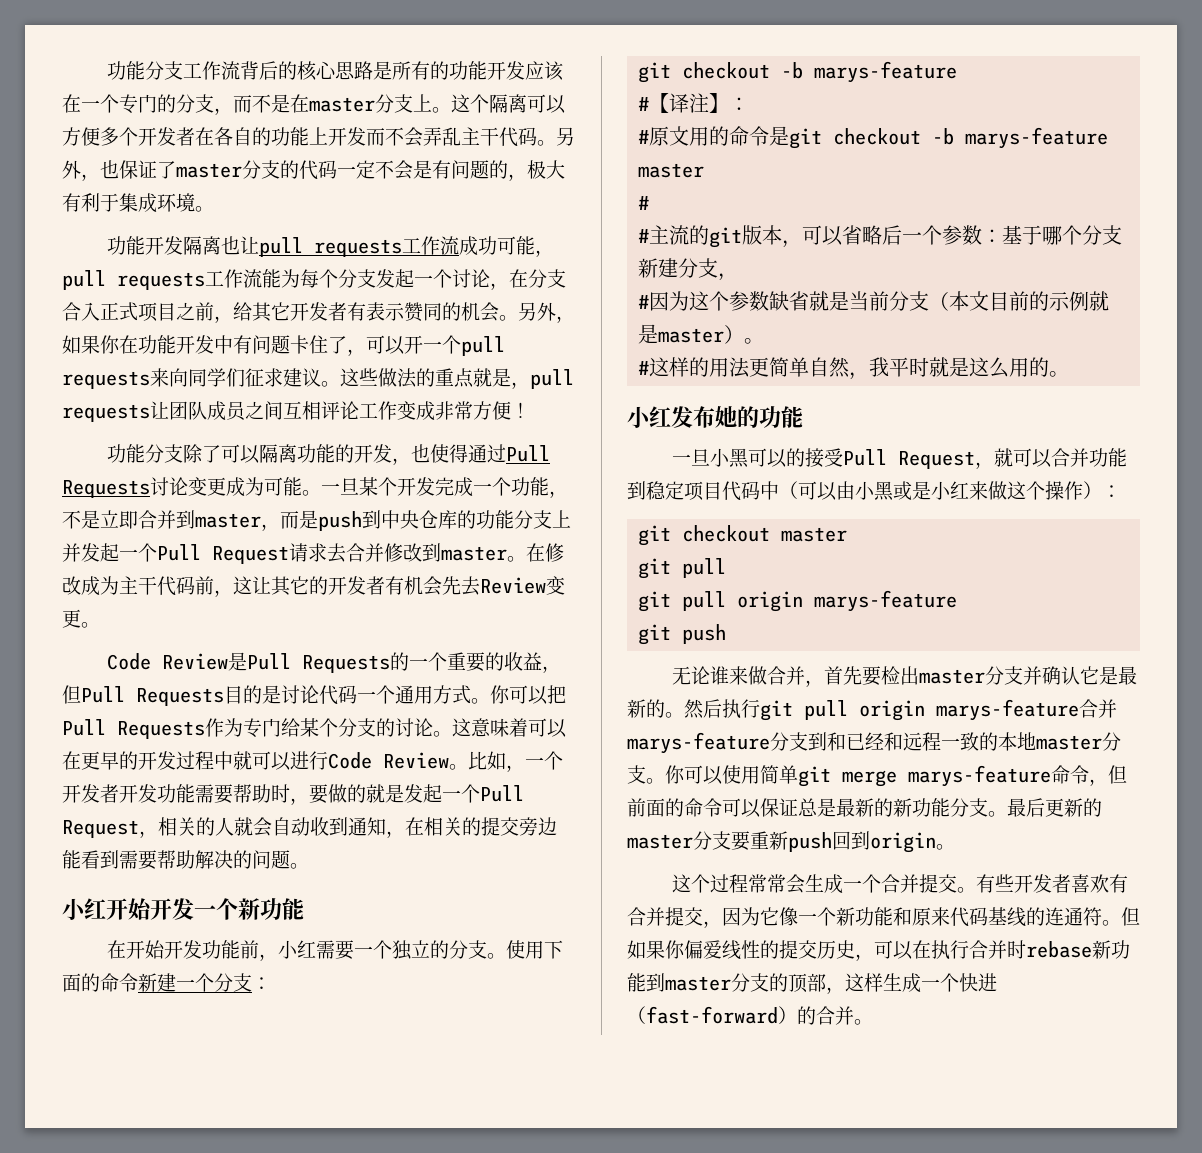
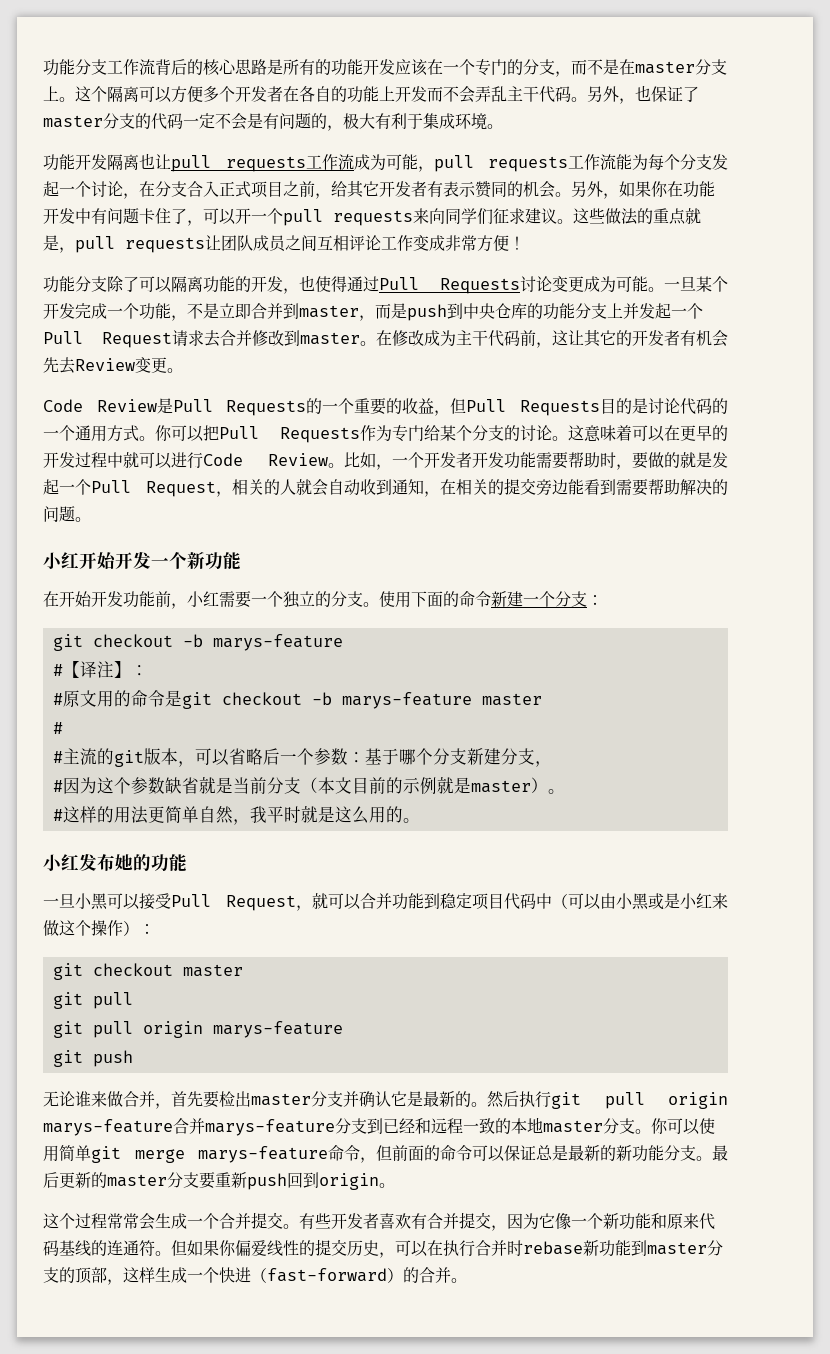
- 功能开发隔离也让pull requests工作流成功可能，pull requests工作流能为每个分支发起一个讨论，在分支合入正式项目之前，给其它开发者有表示赞同的机会。
+ 功能开发隔离也让pull requests工作流成为可能，pull requests工作流能为每个分支发起一个讨论，在分支合入正式项目之前，给其它开发者有表示赞同的机会。
- Code Review是Pull Requests的一个重要的收益，但Pull Requests目的是讨论代码一个通用方式。
+ Code Review是Pull Requests的一个重要的收益，但Pull Requests目的是讨论代码的一个通用方式。
- 一旦小黑可以的接受Pull Request，就可以合并功能到稳定项目代码中（可以由小黑或是小红来做这个操作）：
+ 一旦小黑可以接受Pull Request，就可以合并功能到稳定项目代码中（可以由小黑或是小红来做这个操作）：
- 然后执行git pull origin marys-feature合并marys-feature分支到和已经和远程一致的本地master分支。
+ 然后执行git pull origin marys-feature合并marys-feature分支到已经和远程一致的本地master分支。

